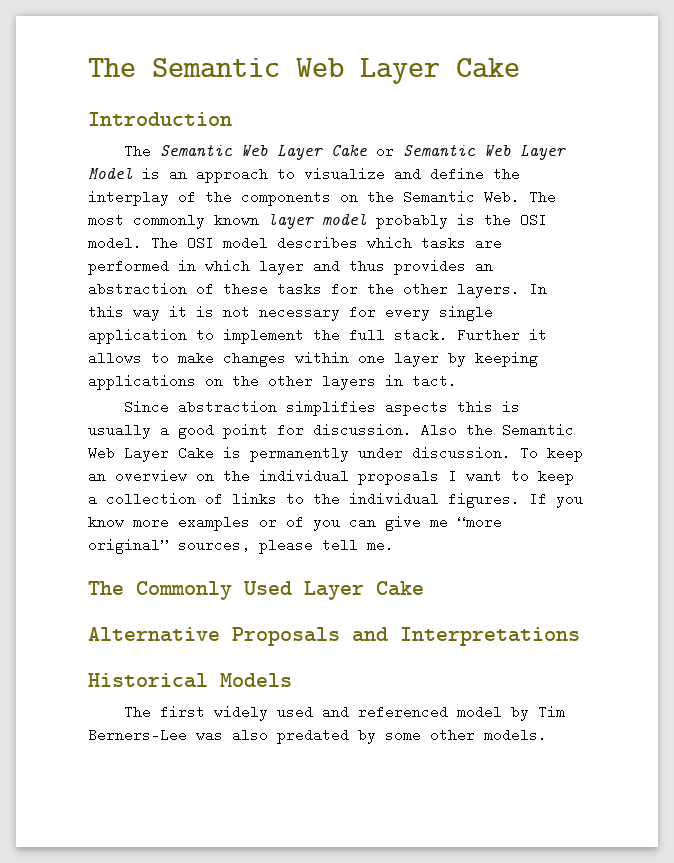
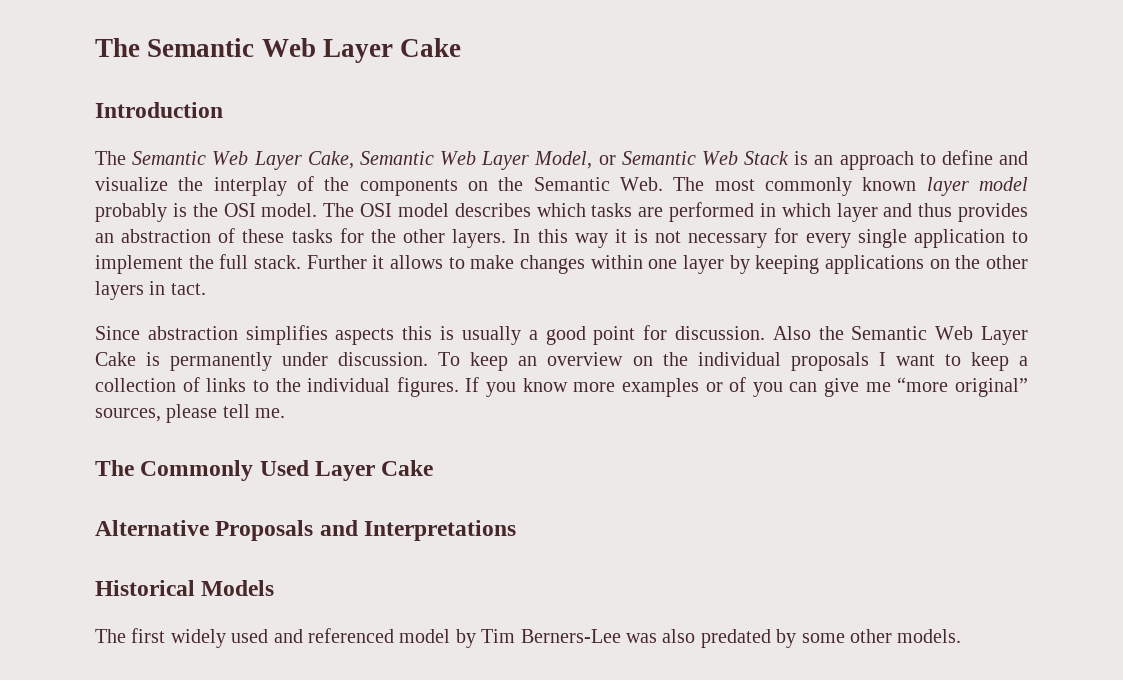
- The Semantic Web Layer Cake or Semantic Web Layer Model is an approach to visualize and define the interplay of the components on the Semantic Web. The most commonly known layer model probably is the OSI model.
+ The Semantic Web Layer Cake, Semantic Web Layer Model, or Semantic Web Stack is an approach to define and visualize the interplay of the components on the Semantic Web. The most commonly known layer model probably is the OSI model.

